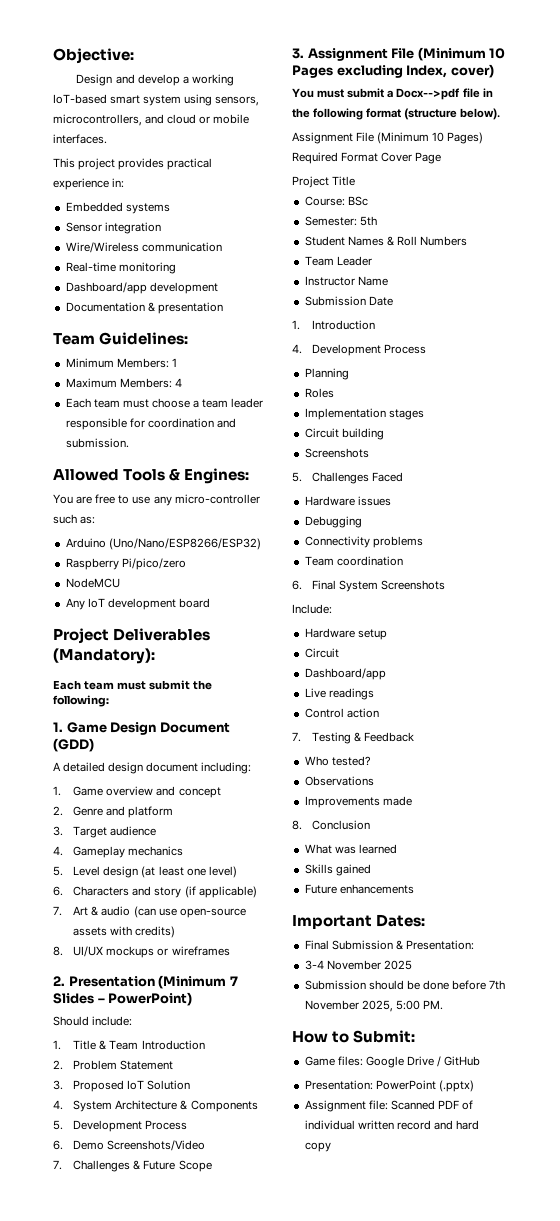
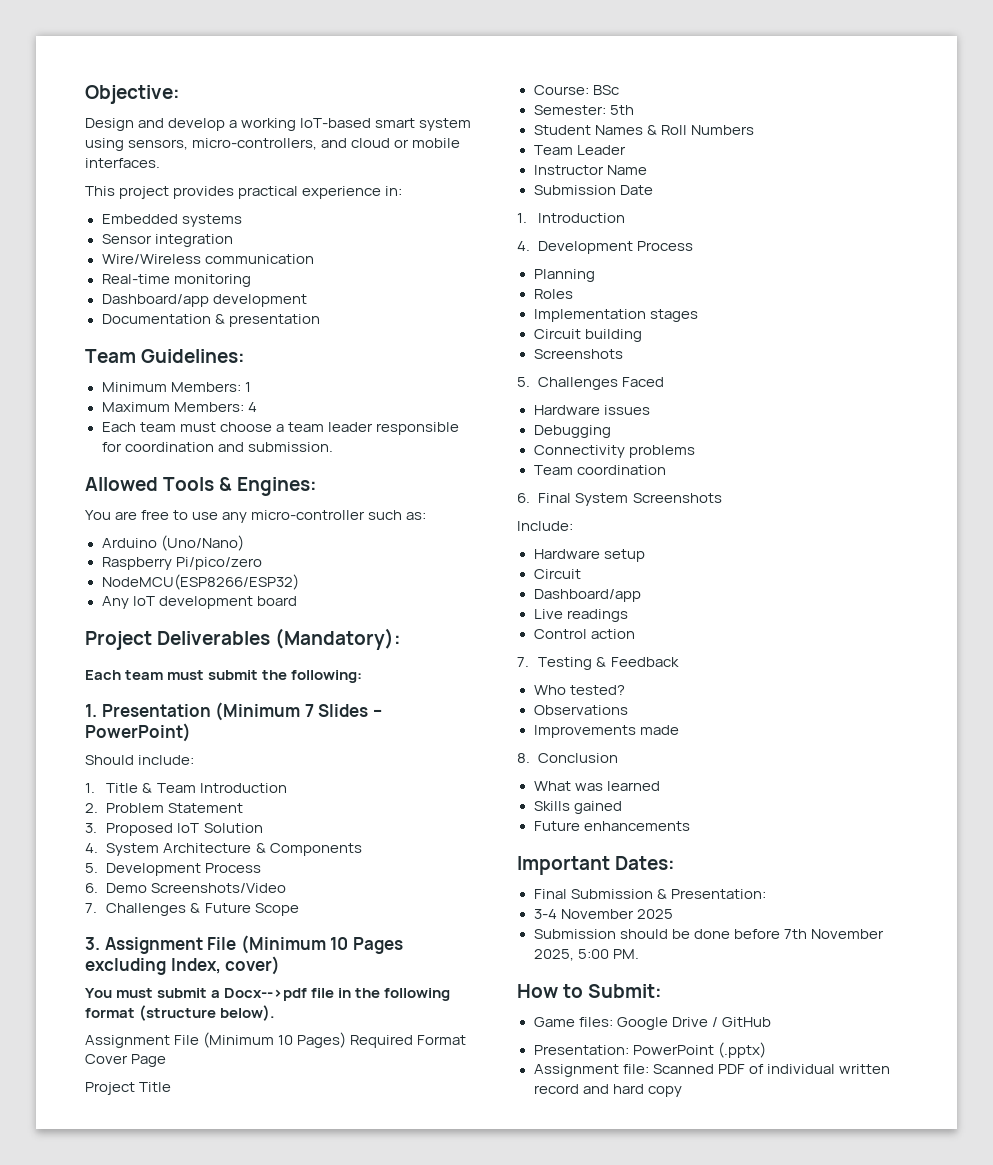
- Design and develop a working IoT-based smart system using sensors, microcontrollers, and cloud or mobile interfaces.
+ Design and develop a working IoT-based smart system using sensors, micro-controllers, and cloud or mobile interfaces.
- Arduino (Uno/Nano/ESP8266/ESP32)
+ Arduino (Uno/Nano)
- NodeMCU
+ NodeMCU(ESP8266/ESP32)
- 1. Game Design Document (GDD)
- A detailed design document including:
- 1. Game overview and concept
- 2. Genre and platform
- 3. Target audience
- 4. Gameplay mechanics
- 5. Level design (at least one level)
- 6. Characters and story (if applicable)
- 7. Art & audio (can use open-source assets with credits)
- 8. UI/UX mockups or wireframes
- 2. Presentation (Minimum 7 Slides – PowerPoint)
+ 1. Presentation (Minimum 7 Slides – PowerPoint)

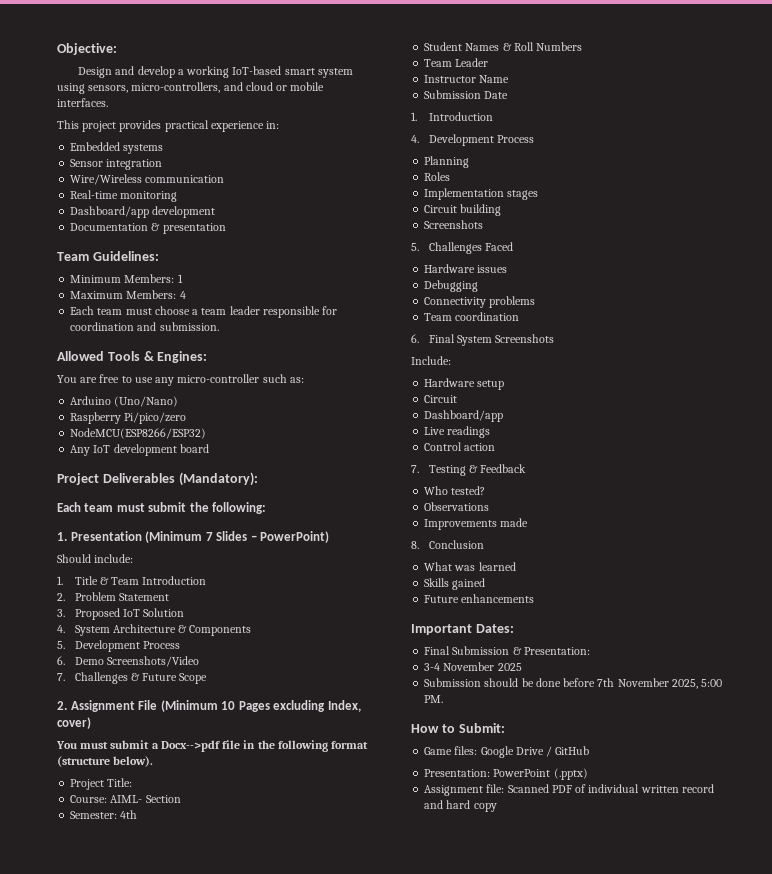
- 3. Assignment File (Minimum 10 Pages excluding Index, cover)
+ 2. Assignment File (Minimum 10 Pages excluding Index, cover)
- Assignment File (Minimum 10 Pages) Required Format Cover Page
- Project Title
+ Project Title:
- Course: BSc
+ Course: AIML- Section
- Semester: 5th
+ Semester: 4th

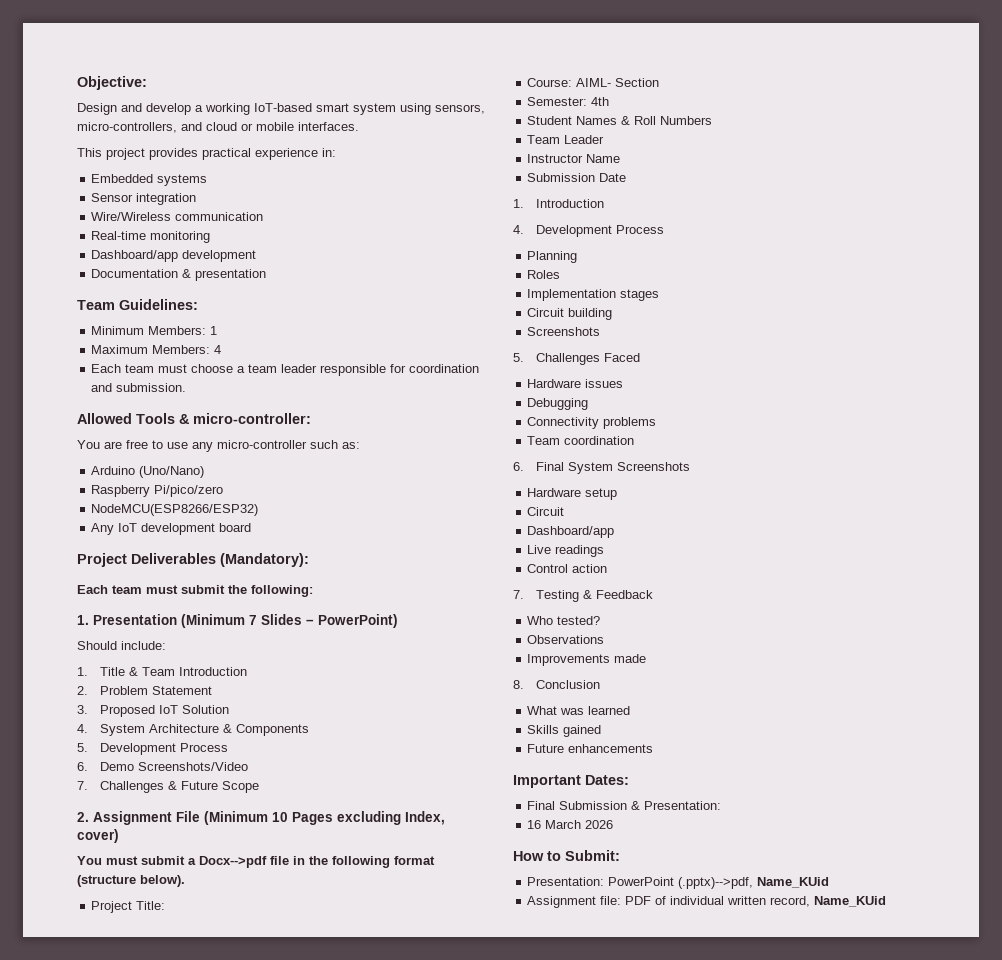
- Allowed Tools & Engines:
+ Allowed Tools & micro-controller:
- Include:
- 3-4 November 2025
- Submission should be done before 7th November 2025, 5:00 PM.
+ 16 March 2026
  How to Submit:
- Game files: Google Drive / GitHub
- Presentation: PowerPoint (.pptx)
+ Presentation: PowerPoint (.pptx)-->pdf, Name_KUid
- Assignment file: Scanned PDF of individual written record and hard copy
+ Assignment file: PDF of individual written record, Name_KUid

